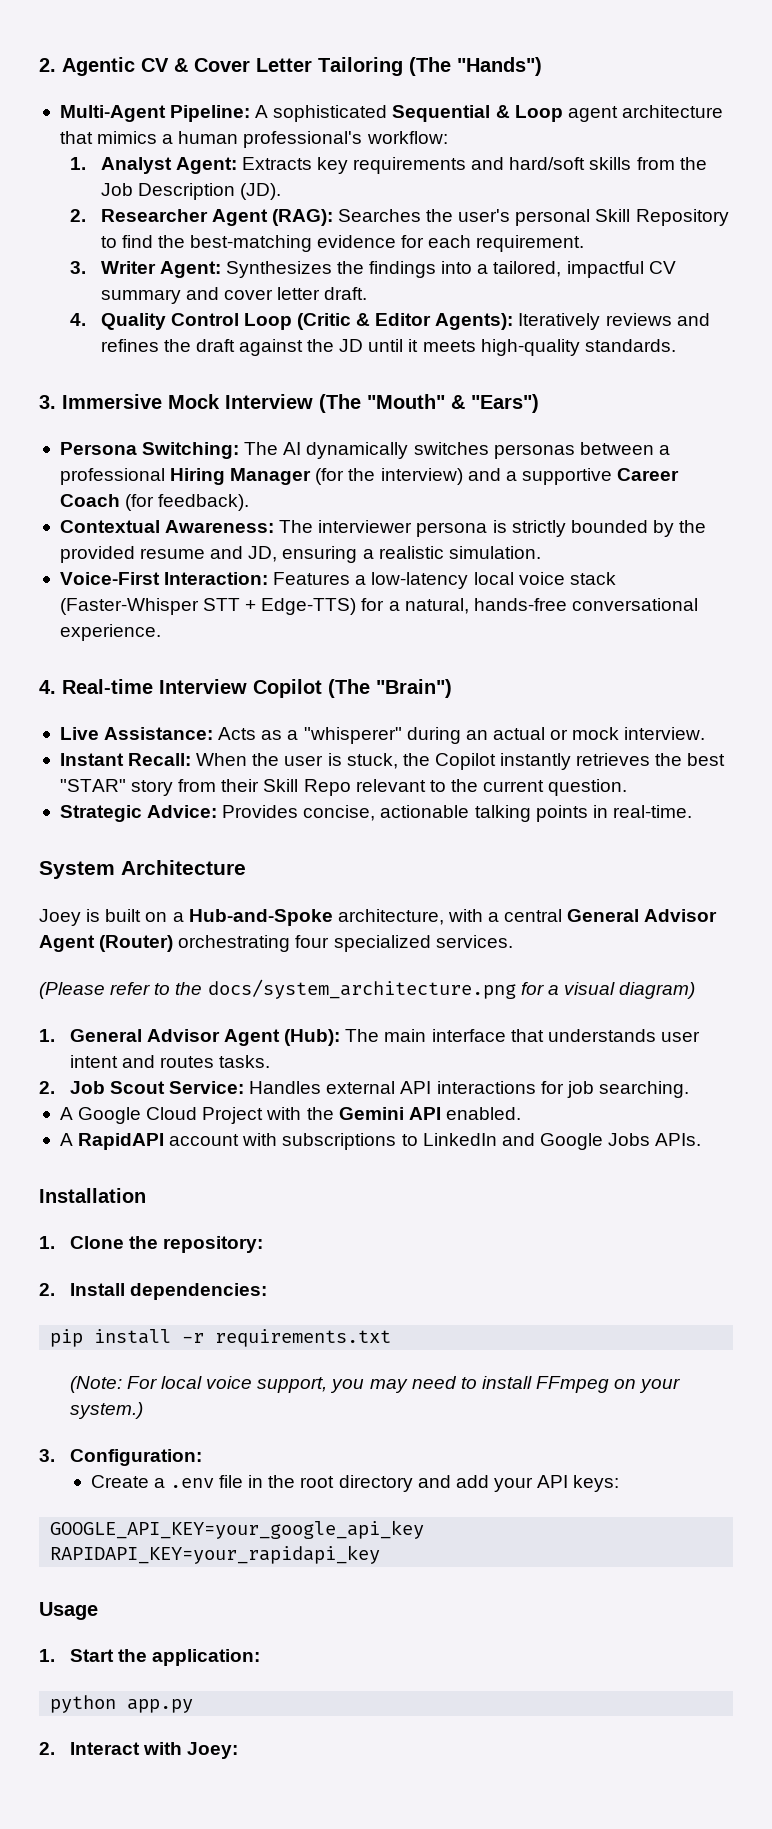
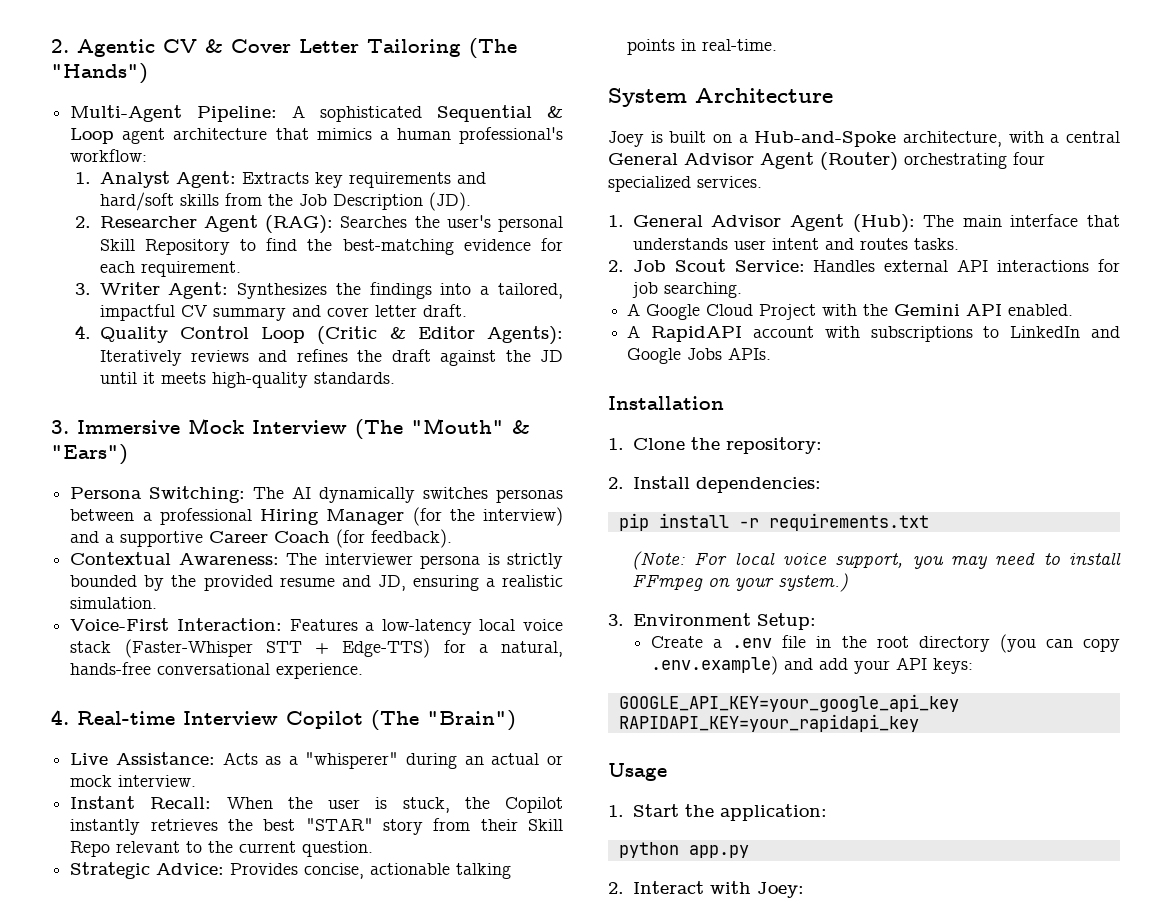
- (Please refer to the docs/system_architecture.png for a visual diagram)
- 3. Configuration:
+ 3. Environment Setup:
- Create a .env file in the root directory and add your API keys:
+ Create a .env file in the root directory (you can copy .env.example) and add your API keys:

